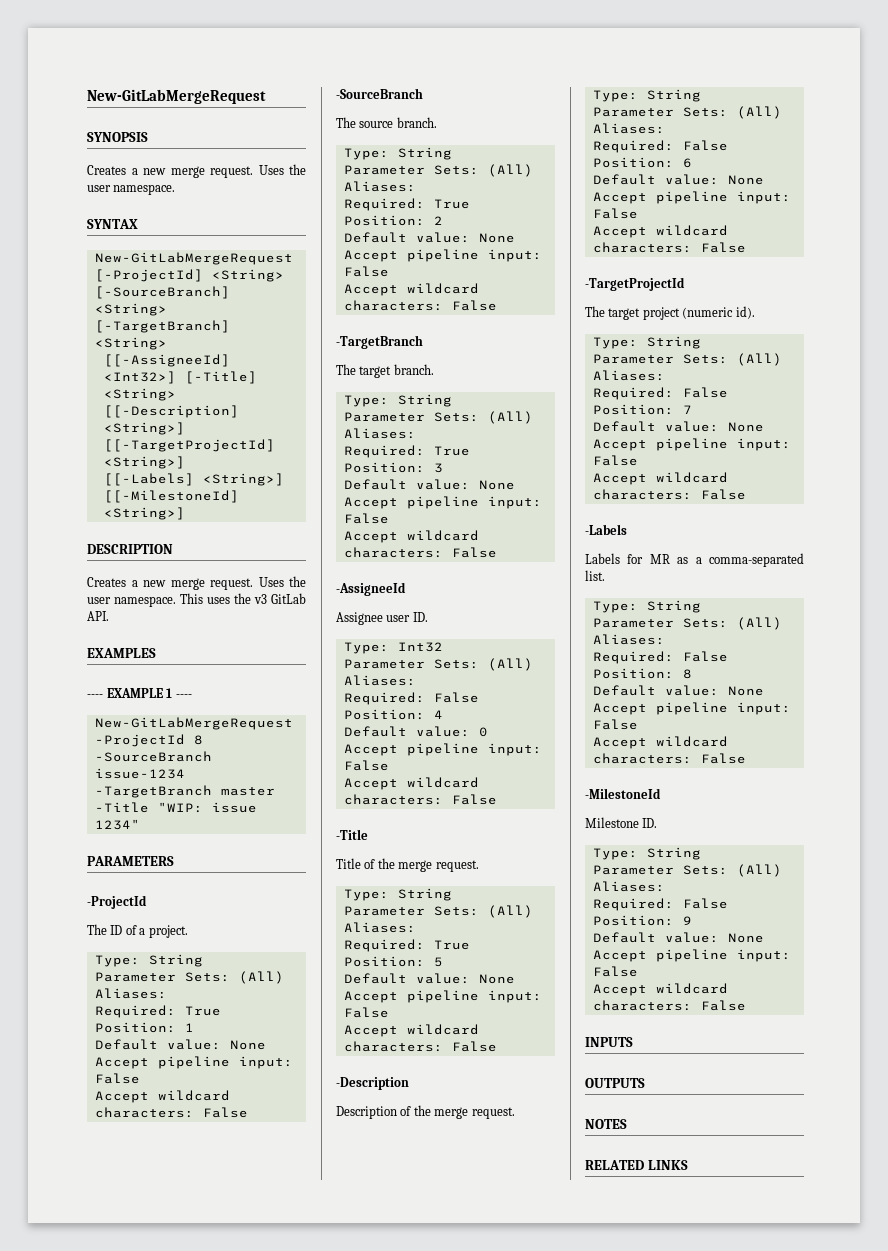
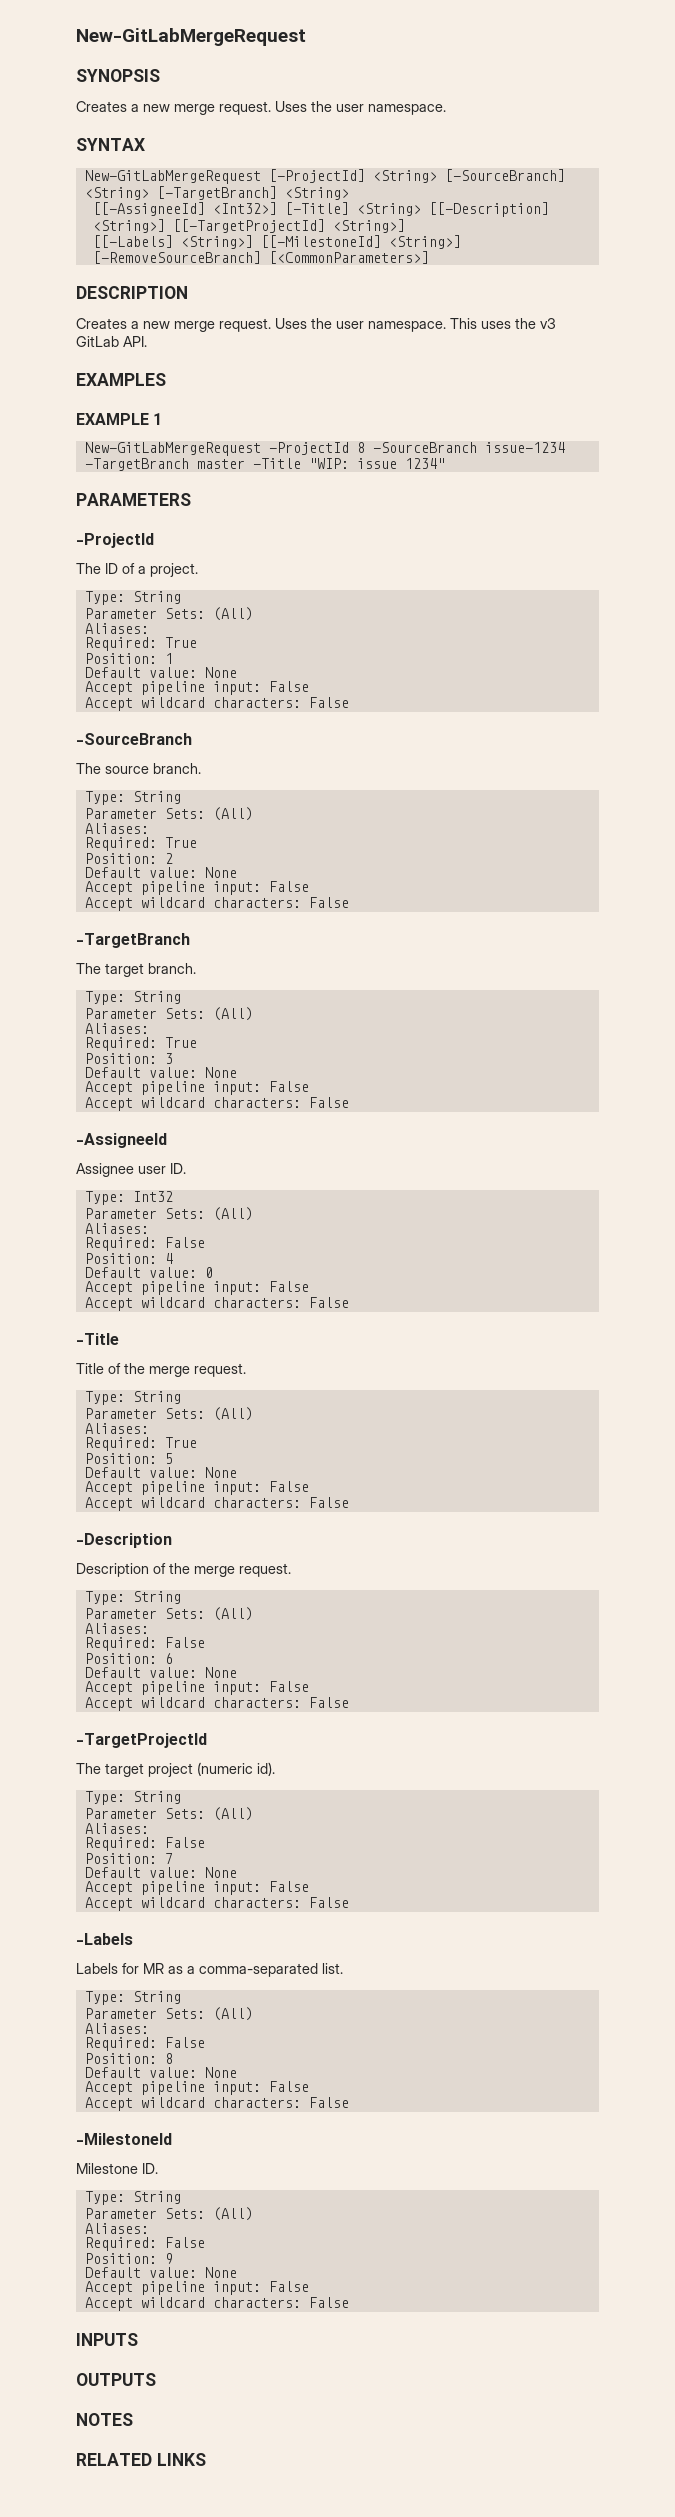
- [[-Labels] <String>] [[-MilestoneId] <String>]
+ [[-Labels] <String>] [[-MilestoneId] <String>] [-RemoveSourceBranch] [<CommonParameters>]
- ---- EXAMPLE 1 ----
+ EXAMPLE 1

